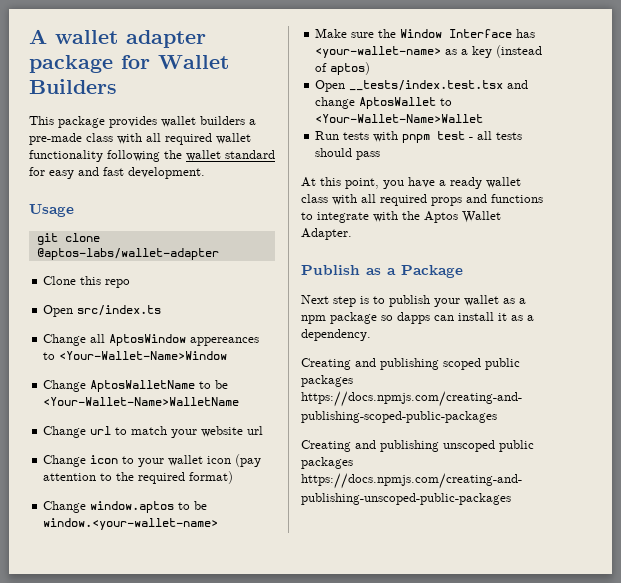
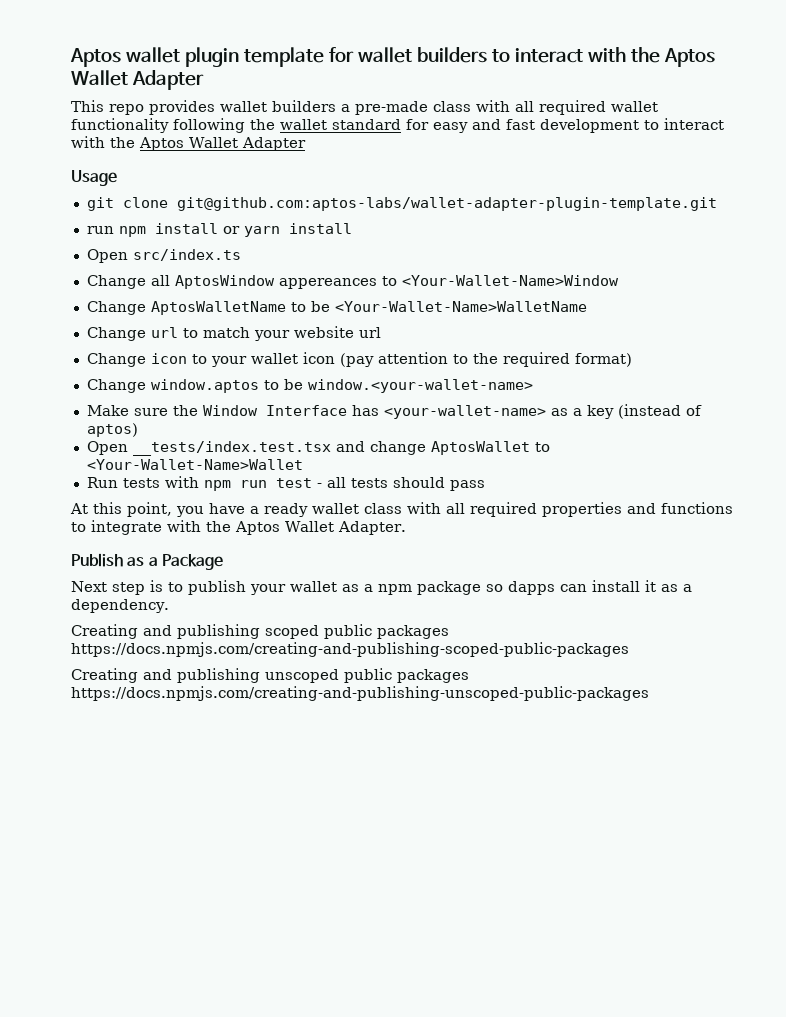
- A wallet adapter package for Wallet Builders
+ Aptos wallet plugin template for wallet builders to interact with the Aptos Wallet Adapter
- This package provides wallet builders a pre-made class with all required wallet functionality following the wallet standard for easy and fast development.
+ This repo provides wallet builders a pre-made class with all required wallet functionality following the wallet standard for easy and fast development to interact with the Aptos Wallet Adapter
  Usage
- git clone @aptos-labs/wallet-adapter
- Clone this repo
+ git clone git@github.com:aptos-labs/wallet-adapter-plugin-template.git
+ run npm install or yarn install
- Run tests with pnpm test - all tests should pass
+ Run tests with npm run test - all tests should pass
- At this point, you have a ready wallet class with all required props and functions to integrate with the Aptos Wallet Adapter.
+ At this point, you have a ready wallet class with all required properties and functions to integrate with the Aptos Wallet Adapter.

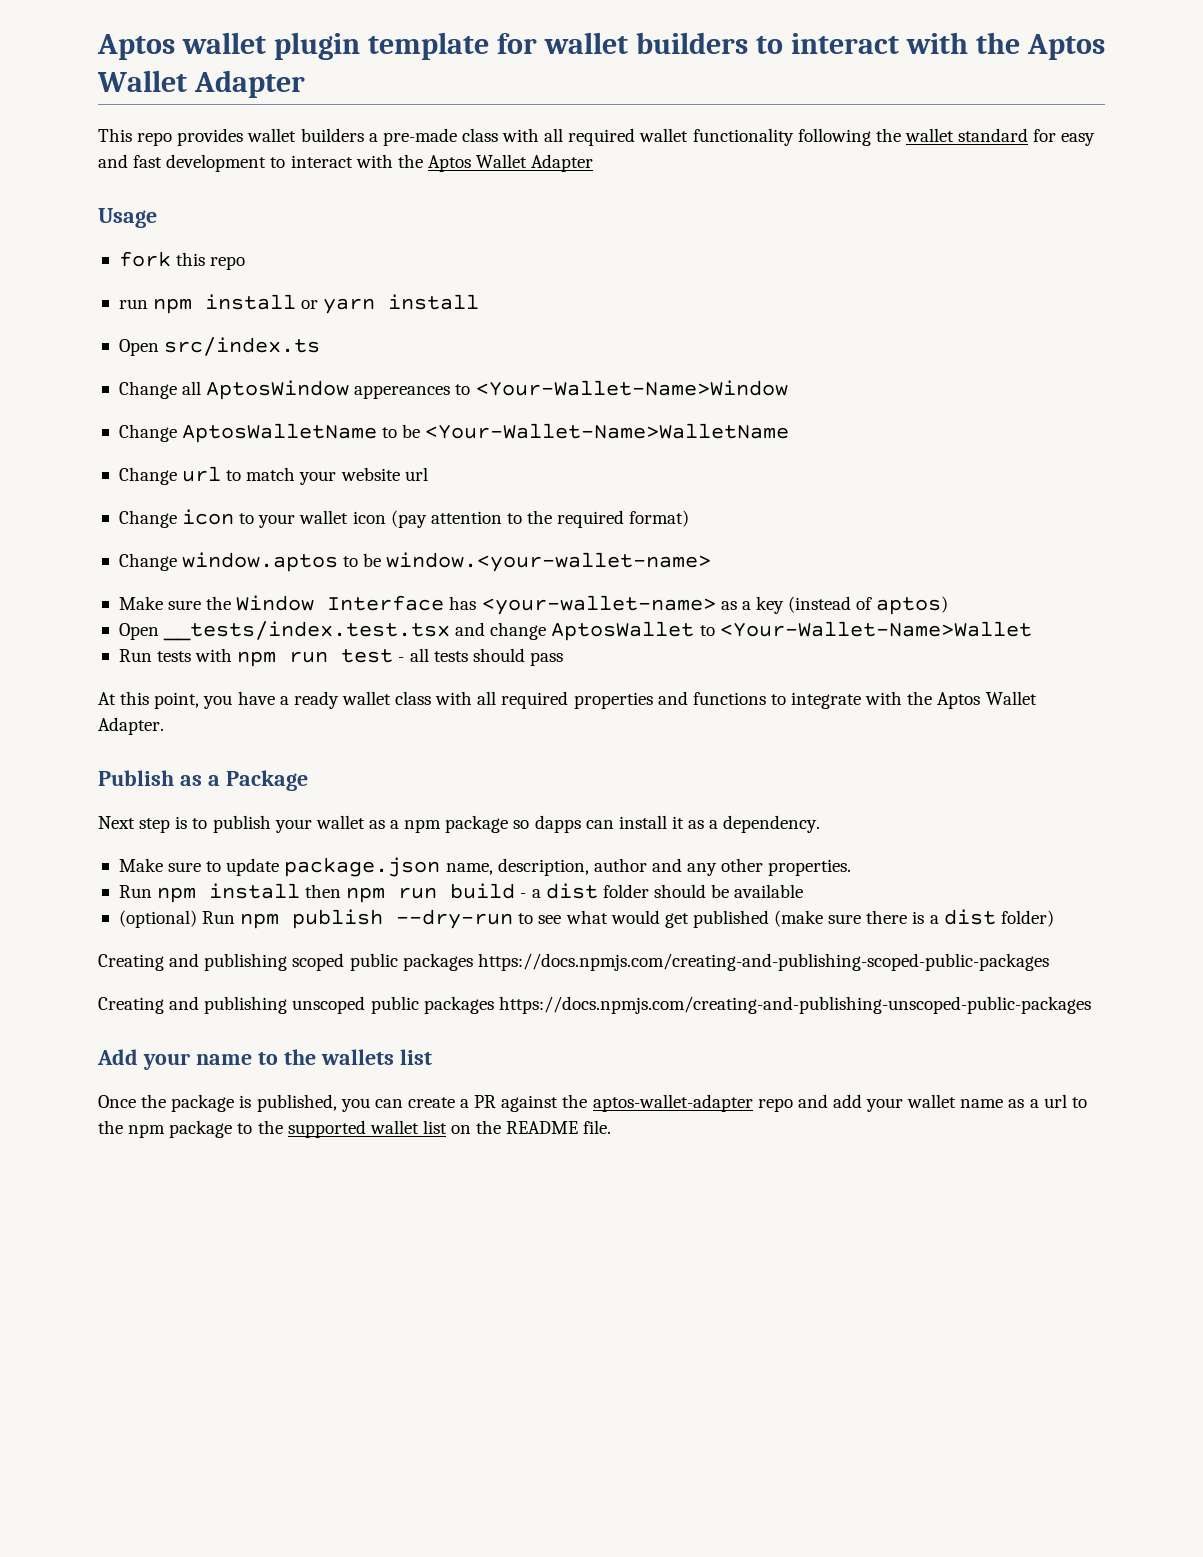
- git clone git@github.com:aptos-labs/wallet-adapter-plugin-template.git
+ fork this repo
+ Make sure to update package.json name, description, author and any other properties.
+ Run npm install then npm run build - a dist folder should be available
+ (optional) Run npm publish --dry-run to see what would get published (make sure there is a dist folder)
+ Add your name to the wallets list
+ Once the package is published, you can create a PR against the aptos-wallet-adapter repo and add your wallet name as a url to the npm package to the supported wallet list on the README file.

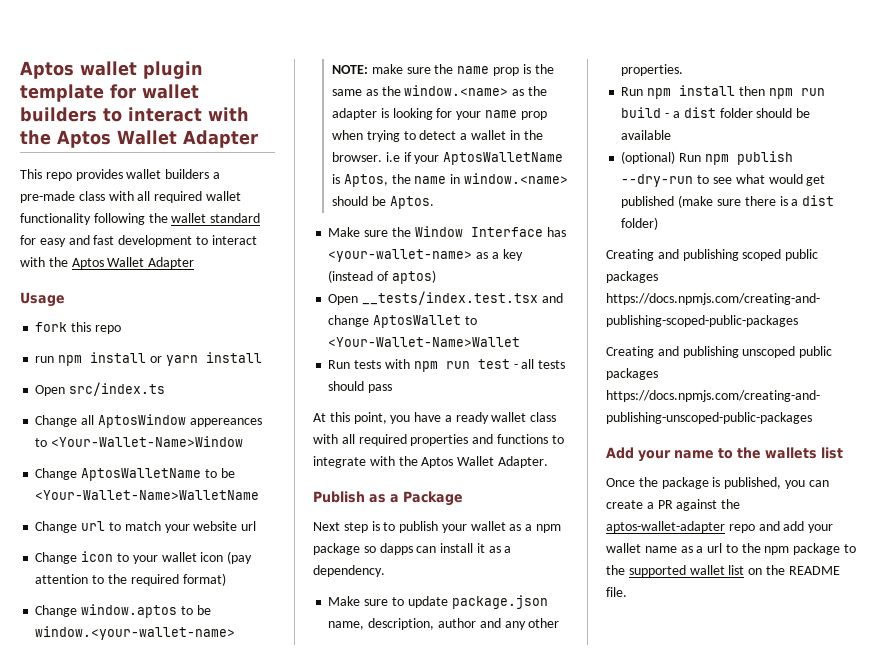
+ NOTE: make sure the name prop is the same as the window.<name> as the adapter is looking for your name prop when trying to detect a wallet in the browser. i.e if your AptosWalletName is Aptos, the name in window.<name> should be Aptos.

